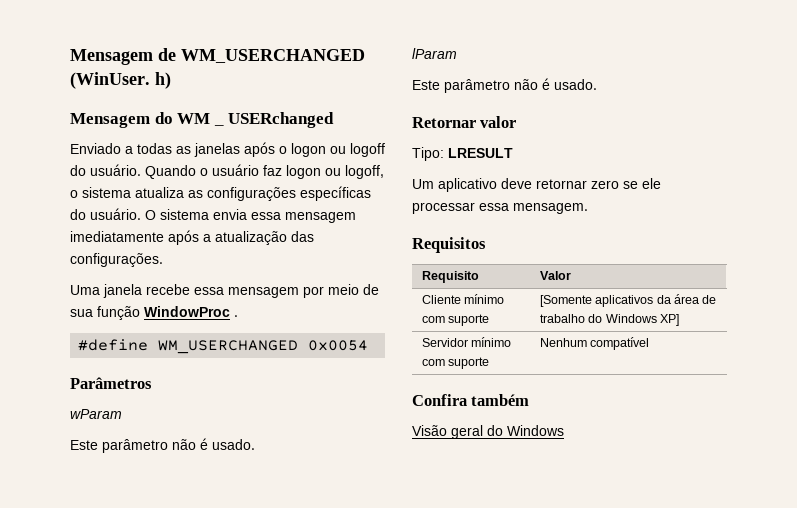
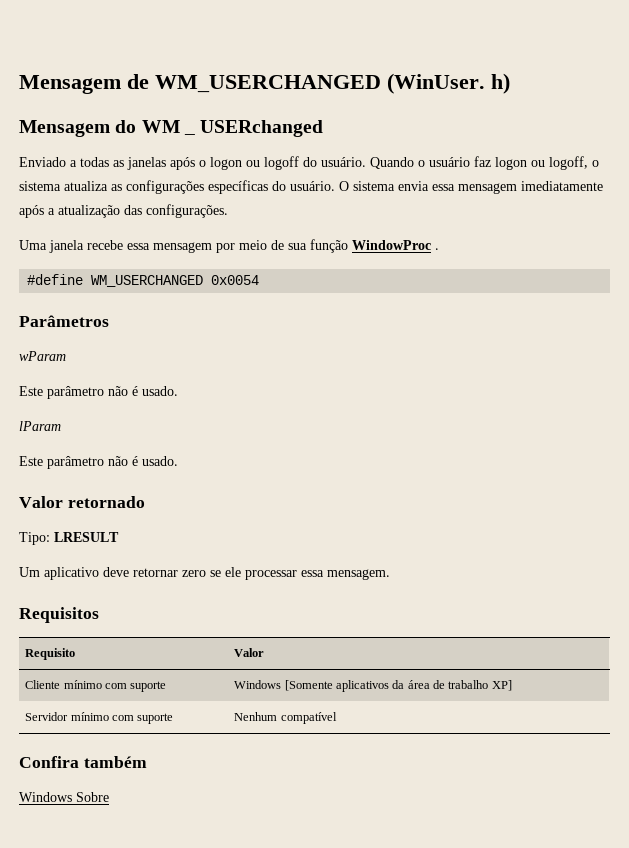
- Retornar valor
+ Valor retornado
- Cliente mínimo com suporte | [Somente aplicativos da área de trabalho do Windows XP]
+ Cliente mínimo com suporte | Windows [Somente aplicativos da área de trabalho XP]
- Visão geral do Windows
+ Windows Sobre

